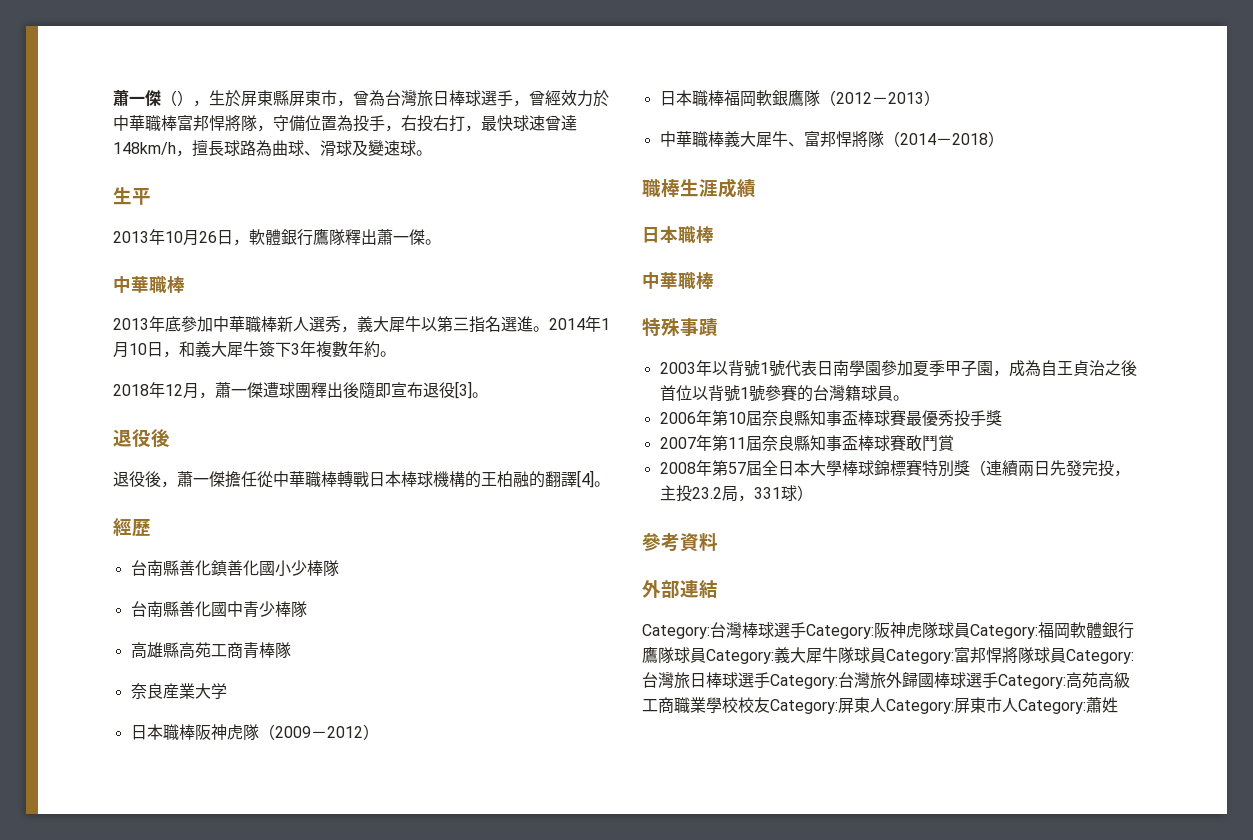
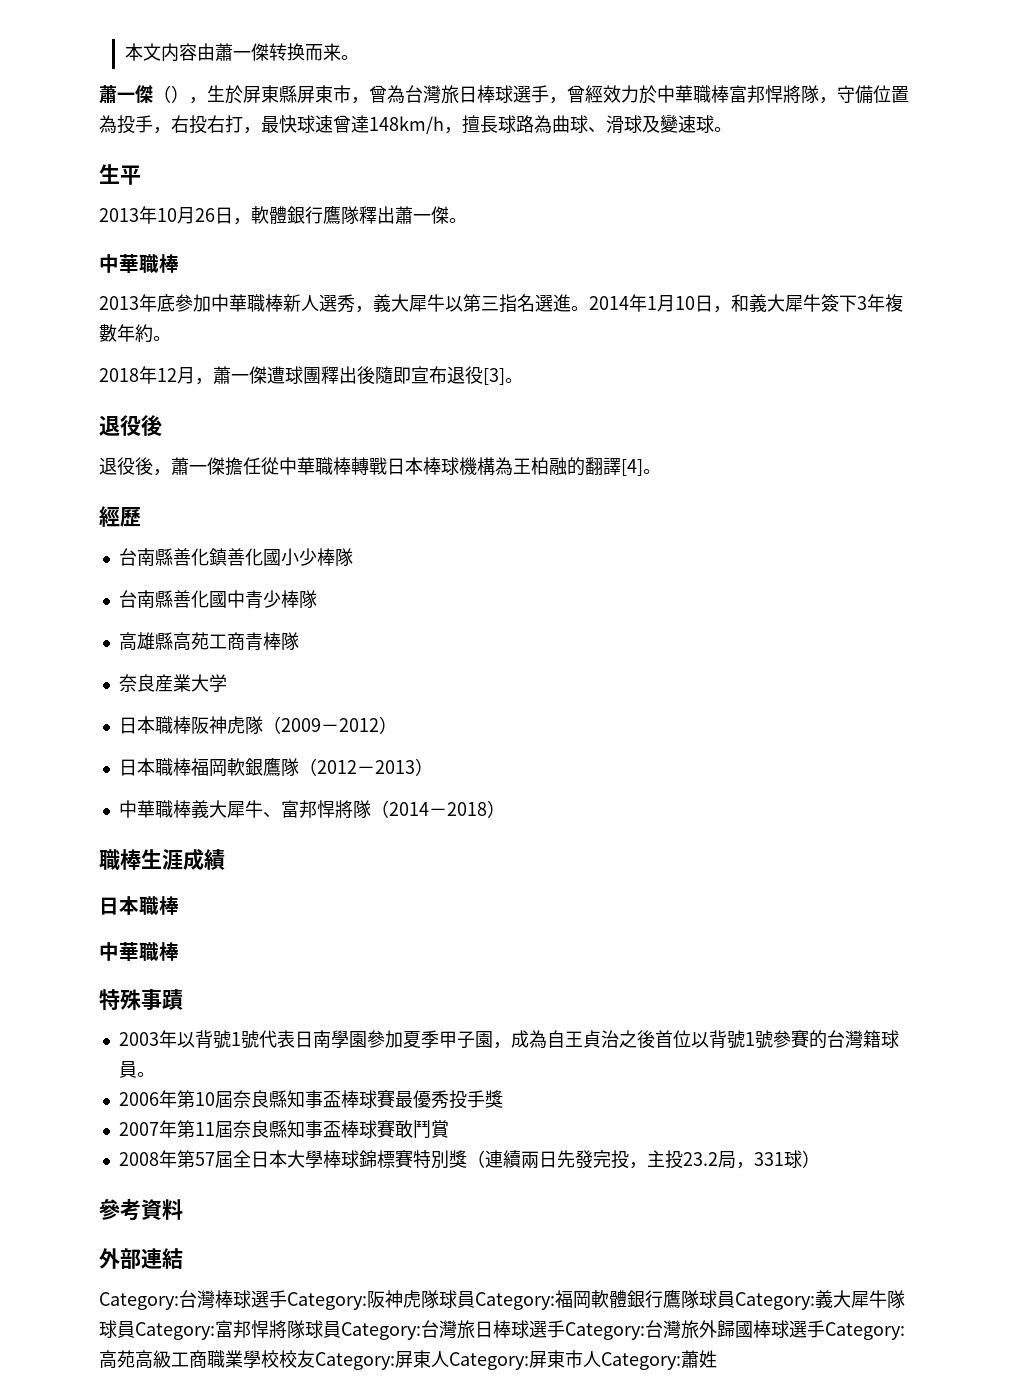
+ 本文内容由蕭一傑转换而来。
- 退役後，蕭一傑擔任從中華職棒轉戰日本棒球機構的王柏融的翻譯[4]。
+ 退役後，蕭一傑擔任從中華職棒轉戰日本棒球機構為王柏融的翻譯[4]。

